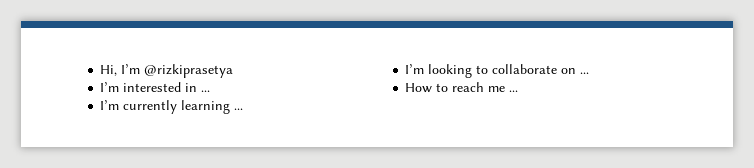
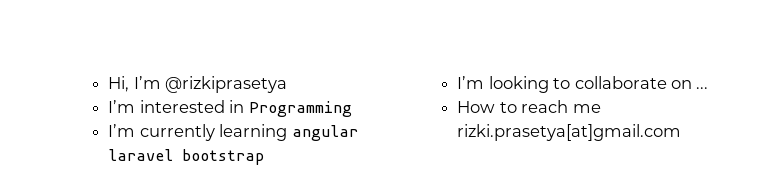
- I’m interested in ...
+ I’m interested in Programming
- I’m currently learning ...
+ I’m currently learning angular laravel bootstrap
- How to reach me ...
+ How to reach me rizki.prasetya[at]gmail.com

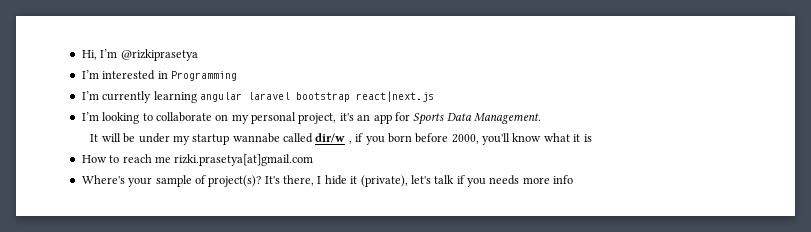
- I’m currently learning angular laravel bootstrap
+ I’m currently learning angular laravel bootstrap react|next.js
- I’m looking to collaborate on ...
+ I’m looking to collaborate on my personal project, it's an app for Sports Data Management.
+ It will be under my startup wannabe called dir/w , if you born before 2000, you'll know what it is
+ Where's your sample of project(s)? It's there, I hide it (private), let's talk if you needs more info

